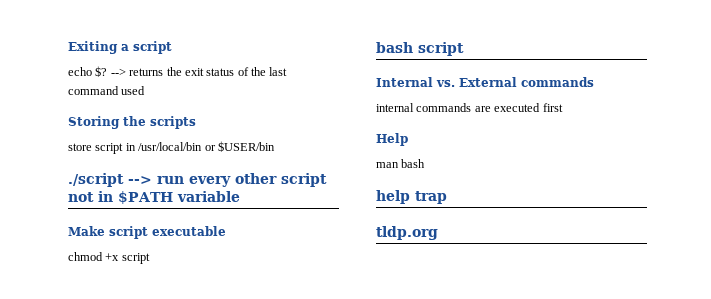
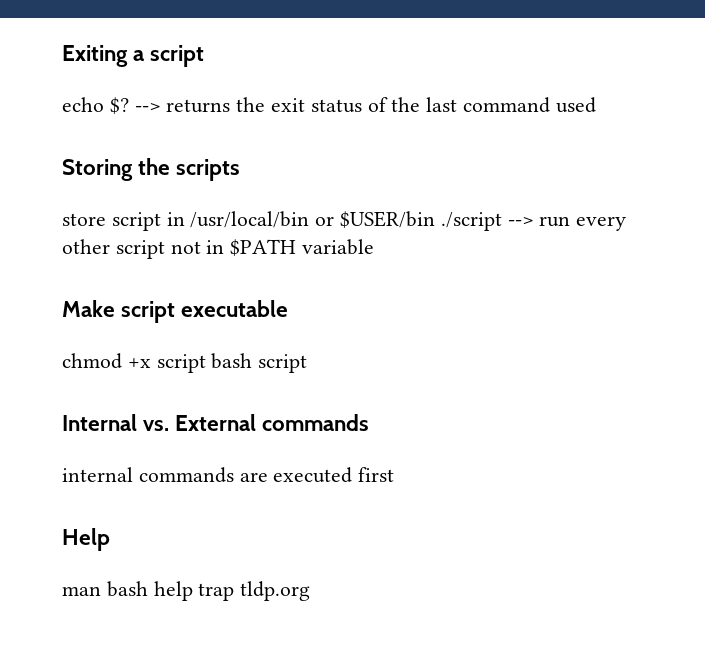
- store script in /usr/local/bin or $USER/bin
- ./script --> run every other script not in $PATH variable
+ store script in /usr/local/bin or $USER/bin ./script --> run every other script not in $PATH variable
- chmod +x script
- bash script
+ chmod +x script bash script
- man bash
- help trap
- tldp.org
+ man bash help trap tldp.org

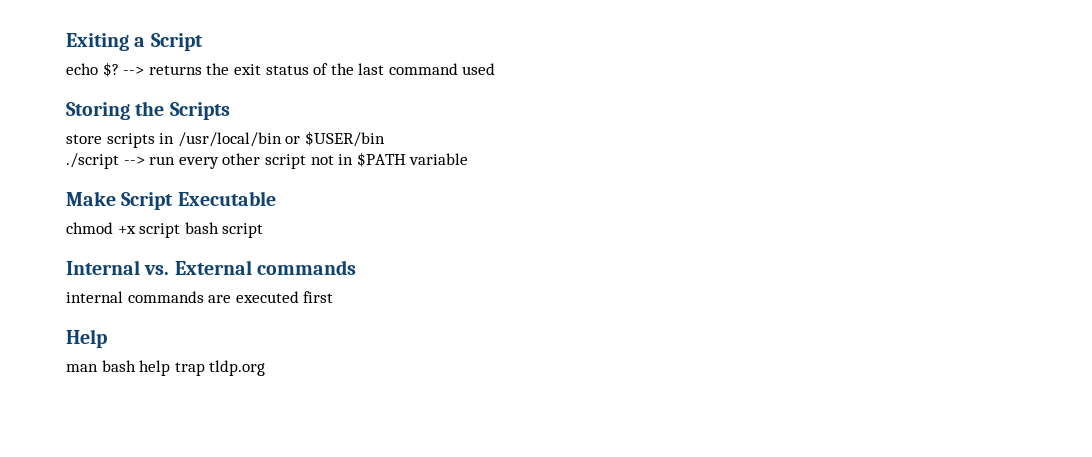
- Exiting a script
+ Exiting a Script
- Storing the scripts
+ Storing the Scripts
- store script in /usr/local/bin or $USER/bin ./script --> run every other script not in $PATH variable
+ store scripts in /usr/local/bin or $USER/bin
+ ./script --> run every other script not in $PATH variable
- Make script executable
+ Make Script Executable

